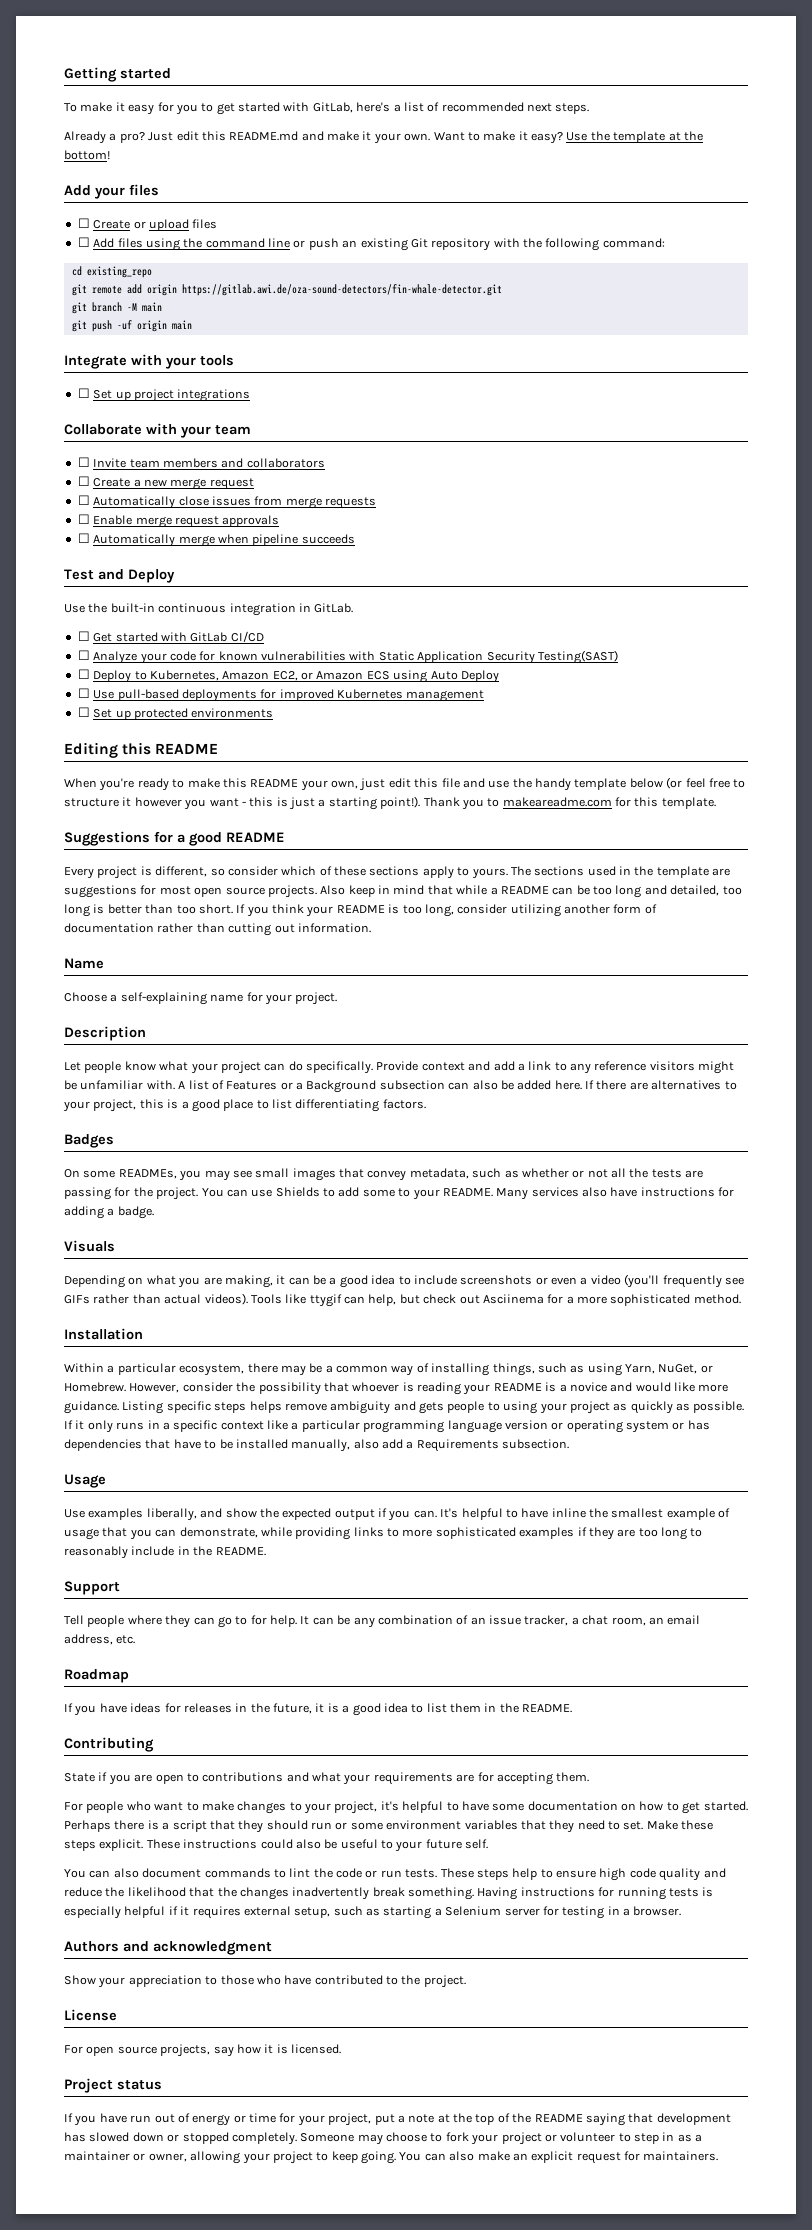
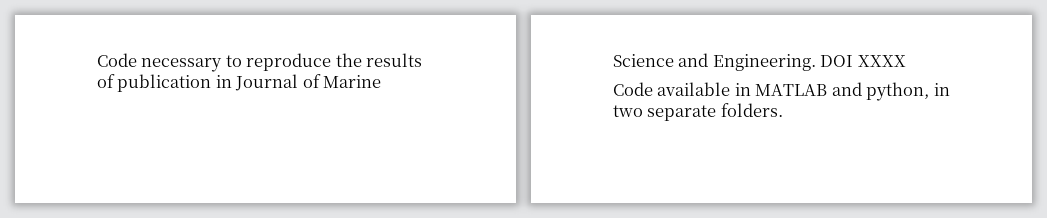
- Getting started
- To make it easy for you to get started with GitLab, here's a list of recommended next steps.
- Already a pro? Just edit this README.md and make it your own. Want to make it easy? Use the template at the bottom!
- Add your files
- ☐ Create or upload files
- ☐ Add files using the command line or push an existing Git repository with the following command:
- cd existing_repo
- git remote add origin https://gitlab.awi.de/oza-sound-detectors/fin-whale-detector.git
- git branch -M main
- git push -uf origin main
- Integrate with your tools
- ☐ Set up project integrations
- Collaborate with your team
- ☐ Invite team members and collaborators
- ☐ Create a new merge request
- ☐ Automatically close issues from merge requests
- ☐ Enable merge request approvals
- ☐ Automatically merge when pipeline succeeds
- Test and Deploy
- Use the built-in continuous integration in GitLab.
- ☐ Get started with GitLab CI/CD
- ☐ Analyze your code for known vulnerabilities with Static Application Security Testing(SAST)
- ☐ Deploy to Kubernetes, Amazon EC2, or Amazon ECS using Auto Deploy
- ☐ Use pull-based deployments for improved Kubernetes management
- ☐ Set up protected environments
- Editing this README
- When you're ready to make this README your own, just edit this file and use the handy template below (or feel free to structure it however you want - this is just a starting point!). Thank you to makeareadme.com for this template.
- Suggestions for a good README
- Every project is different, so consider which of these sections apply to yours. The sections used in the template are suggestions for most open source projects. Also keep in mind that while a README can be too long and detailed, too long is better than too short. If you think your README is too long, consider utilizing another form of documentation rather than cutting out information.
- Name
- Choose a self-explaining name for your project.
- Description
- Let people know what your project can do specifically. Provide context and add a link to any reference visitors might be unfamiliar with. A list of Features or a Background subsection can also be added here. If there are alternatives to your project, this is a good place to list differentiating factors.
- Badges
- On some READMEs, you may see small images that convey metadata, such as whether or not all the tests are passing for the project. You can use Shields to add some to your README. Many services also have instructions for adding a badge.
- Visuals
- Depending on what you are making, it can be a good idea to include screenshots or even a video (you'll frequently see GIFs rather than actual videos). Tools like ttygif can help, but check out Asciinema for a more sophisticated method.
- Installation
- Within a particular ecosystem, there may be a common way of installing things, such as using Yarn, NuGet, or Homebrew. However, consider the possibility that whoever is reading your README is a novice and would like more guidance. Listing specific steps helps remove ambiguity and gets people to using your project as quickly as possible. If it only runs in a specific context like a particular programming language version or operating system or has dependencies that have to be installed manually, also add a Requirements subsection.
- Usage
- Use examples liberally, and show the expected output if you can. It's helpful to have inline the smallest example of usage that you can demonstrate, while providing links to more sophisticated examples if they are too long to reasonably include in the README.
- Support
- Tell people where they can go to for help. It can be any combination of an issue tracker, a chat room, an email address, etc.
- Roadmap
- If you have ideas for releases in the future, it is a good idea to list them in the README.
- Contributing
- State if you are open to contributions and what your requirements are for accepting them.
- For people who want to make changes to your project, it's helpful to have some documentation on how to get started. Perhaps there is a script that they should run or some environment variables that they need to set. Make these steps explicit. These instructions could also be useful to your future self.
- You can also document commands to lint the code or run tests. These steps help to ensure high code quality and reduce the likelihood that the changes inadvertently break something. Having instructions for running tests is especially helpful if it requires external setup, such as starting a Selenium server for testing in a browser.
- Authors and acknowledgment
- Show your appreciation to those who have contributed to the project.
- License
- For open source projects, say how it is licensed.
- Project status
- If you have run out of energy or time for your project, put a note at the top of the README saying that development has slowed down or stopped completely. Someone may choose to fork your project or volunteer to step in as a maintainer or owner, allowing your project to keep going. You can also make an explicit request for maintainers.
+ Code necessary to reproduce the results of publication in Journal of Marine Science and Engineering. DOI XXXX
+ Code available in MATLAB and python, in two separate folders.

